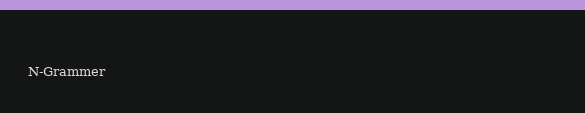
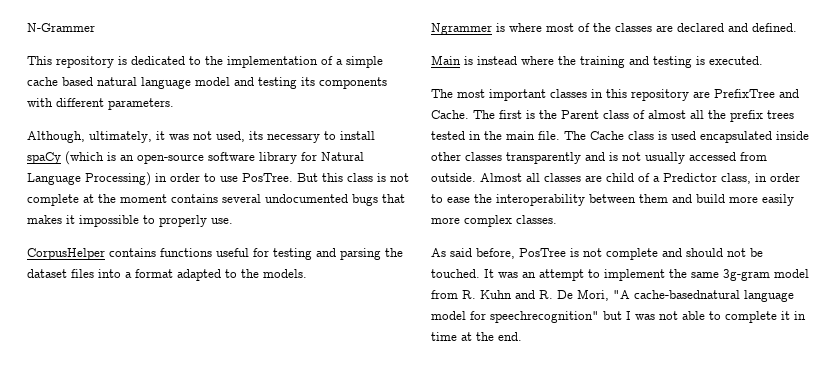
+ This repository is dedicated to the implementation of a simple cache based natural language model and testing its components with different parameters.
+ Although, ultimately, it was not used, its necessary to install spaCy (which is an open-source software library for Natural Language Processing) in order to use PosTree. But this class is not complete at the moment contains several undocumented bugs that makes it impossible to properly use.
+ CorpusHelper contains functions useful for testing and parsing the dataset files into a format adapted to the models.
+ Ngrammer is where most of the classes are declared and defined.
+ Main is instead where the training and testing is executed.
+ The most important classes in this repository are PrefixTree and Cache. The first is the Parent class of almost all the prefix trees tested in the main file. The Cache class is used encapsulated inside other classes transparently and is not usually accessed from outside. Almost all classes are child of a Predictor class, in order to ease the interoperability between them and build more easily more complex classes.
+ As said before, PosTree is not complete and should not be touched. It was an attempt to implement the same 3g-gram model from R. Kuhn and R. De Mori, "A cache-basednatural language model for speechrecognition" but I was not able to complete it in time at the end.

